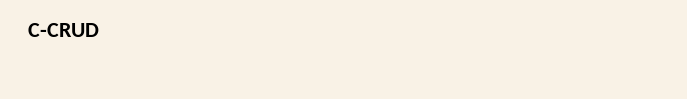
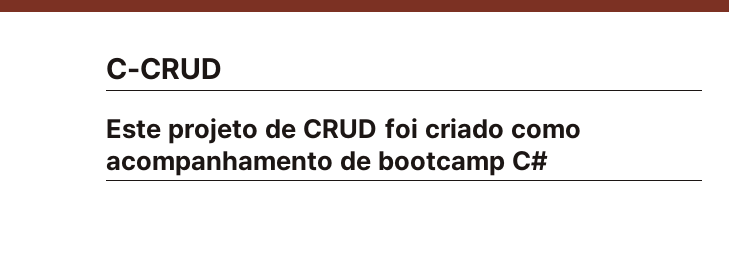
+ Este projeto de CRUD foi criado como acompanhamento de bootcamp C#

